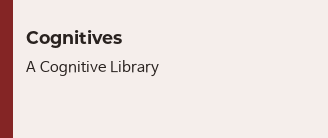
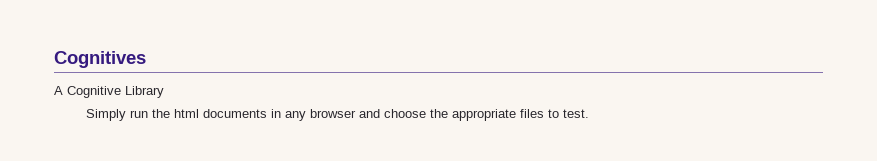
+ Simply run the html documents in any browser and choose the appropriate files to test.

